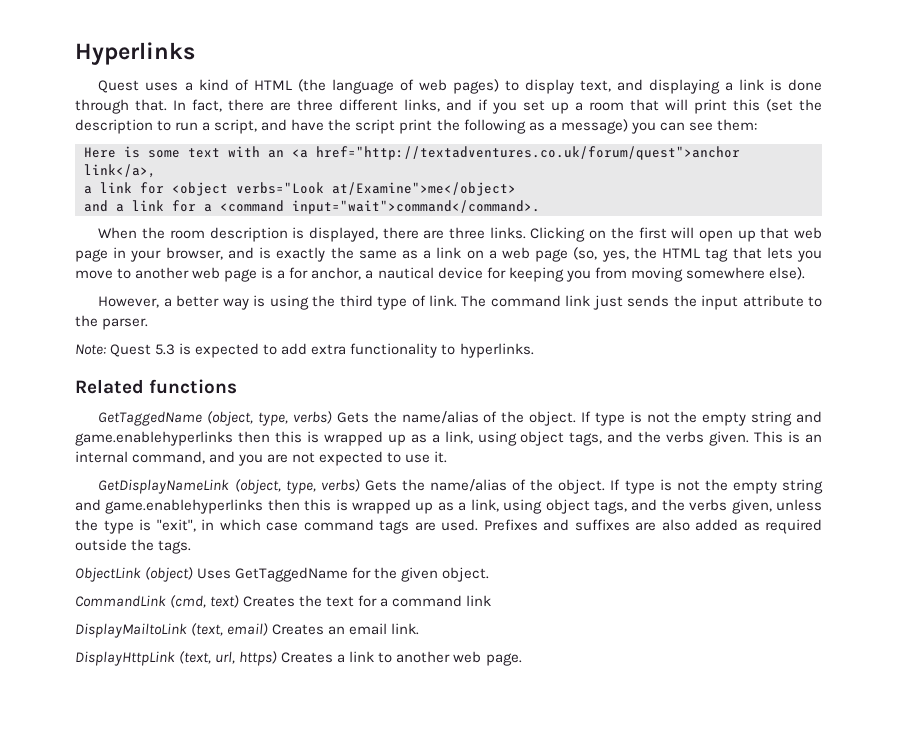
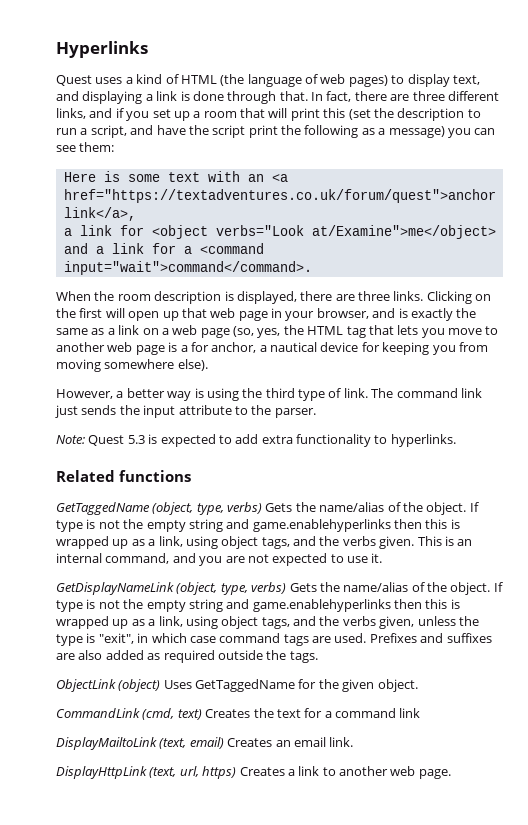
- Here is some text with an <a href="http://textadventures.co.uk/forum/quest">anchor link</a>,
+ Here is some text with an <a href="https://textadventures.co.uk/forum/quest">anchor link</a>,

